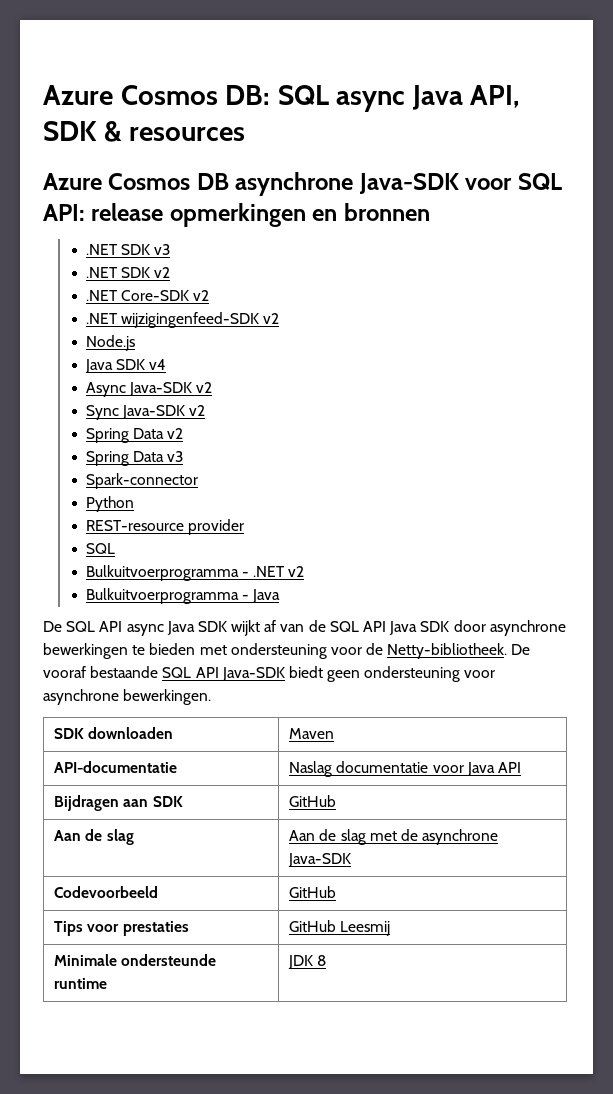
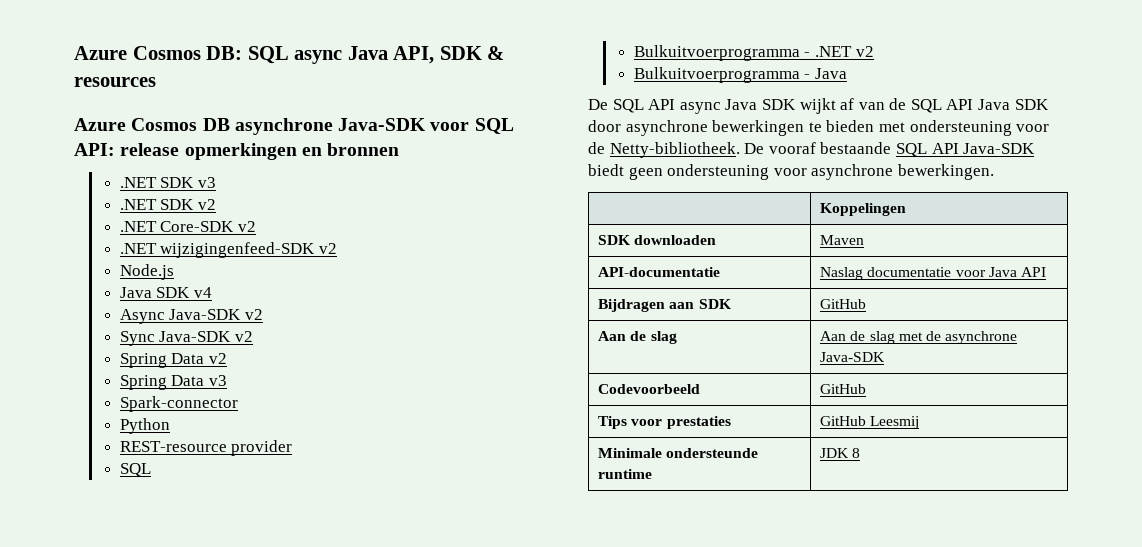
+ | Koppelingen

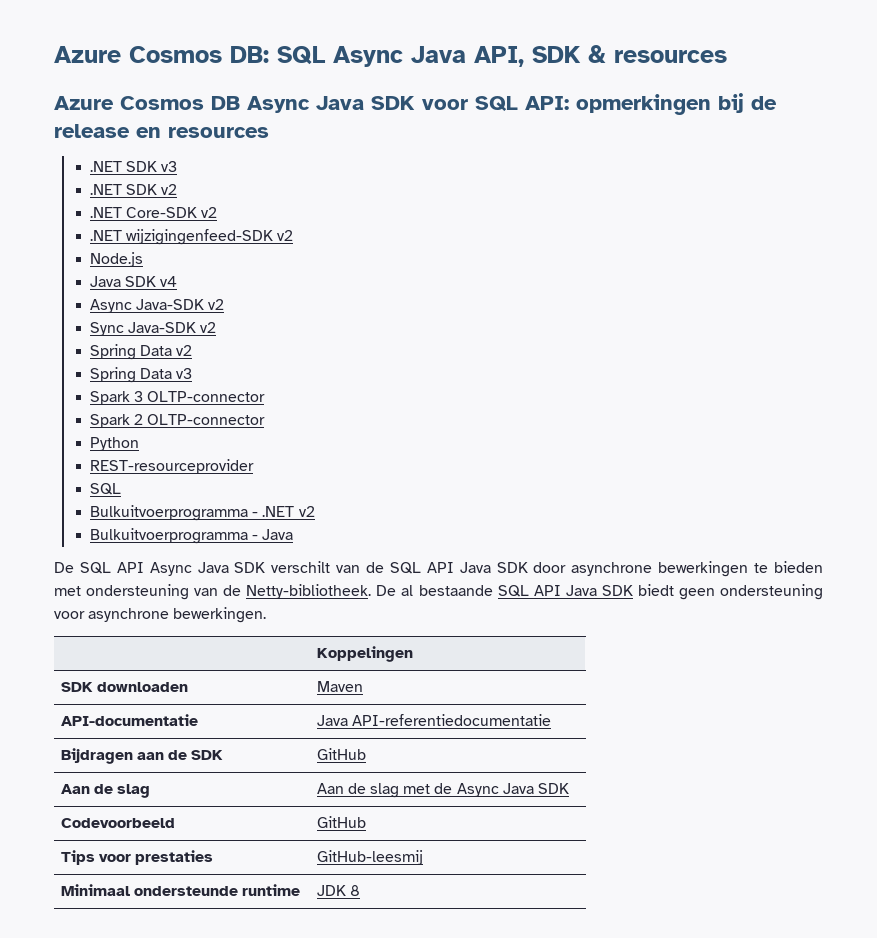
- Azure Cosmos DB: SQL async Java API, SDK & resources
+ Azure Cosmos DB: SQL Async Java API, SDK & resources
- Azure Cosmos DB asynchrone Java-SDK voor SQL API: release opmerkingen en bronnen
+ Azure Cosmos DB Async Java SDK voor SQL API: opmerkingen bij de release en resources
- Spark-connector
+ Spark 3 OLTP-connector
+ Spark 2 OLTP-connector
- REST-resource provider
+ REST-resourceprovider
- De SQL API async Java SDK wijkt af van de SQL API Java SDK door asynchrone bewerkingen te bieden met ondersteuning voor de Netty-bibliotheek.
+ De SQL API Async Java SDK verschilt van de SQL API Java SDK door asynchrone bewerkingen te bieden met ondersteuning van de Netty-bibliotheek.
- De vooraf bestaande SQL API Java-SDK biedt geen ondersteuning voor asynchrone bewerkingen.
+ De al bestaande SQL API Java SDK biedt geen ondersteuning voor asynchrone bewerkingen.
- API-documentatie | Naslag documentatie voor Java API
+ API-documentatie | Java API-referentiedocumentatie
- Bijdragen aan SDK | GitHub
+ Bijdragen aan de SDK | GitHub
- Aan de slag | Aan de slag met de asynchrone Java-SDK
+ Aan de slag | Aan de slag met de Async Java SDK
- Tips voor prestaties | GitHub Leesmij
- Minimale ondersteunde runtime | JDK 8
+ Tips voor prestaties | GitHub-leesmij
+ Minimaal ondersteunde runtime | JDK 8

